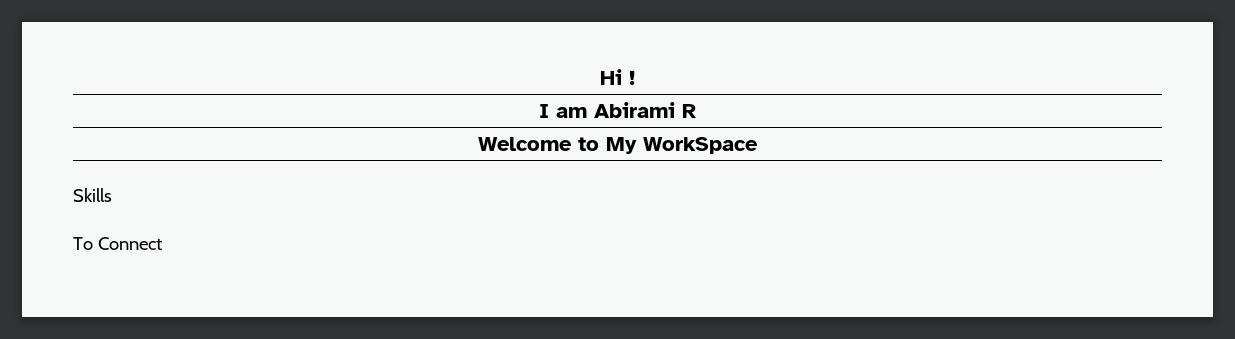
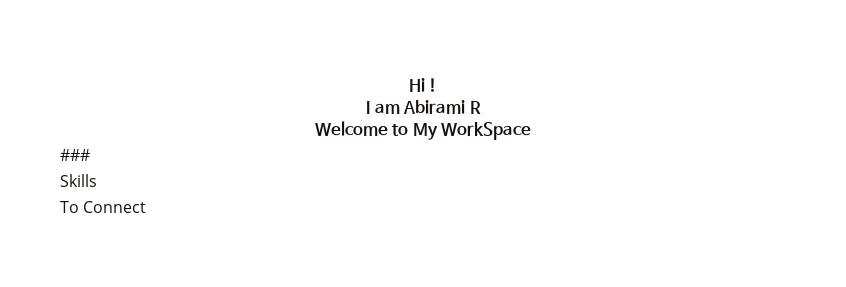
+ ###

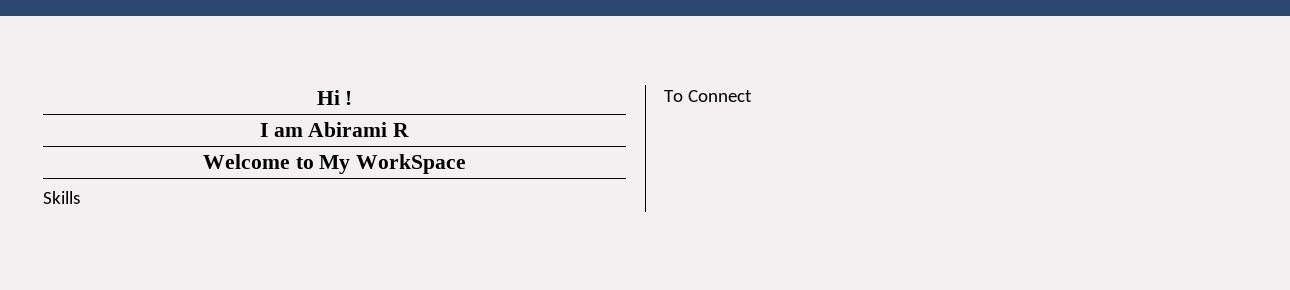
- ###

